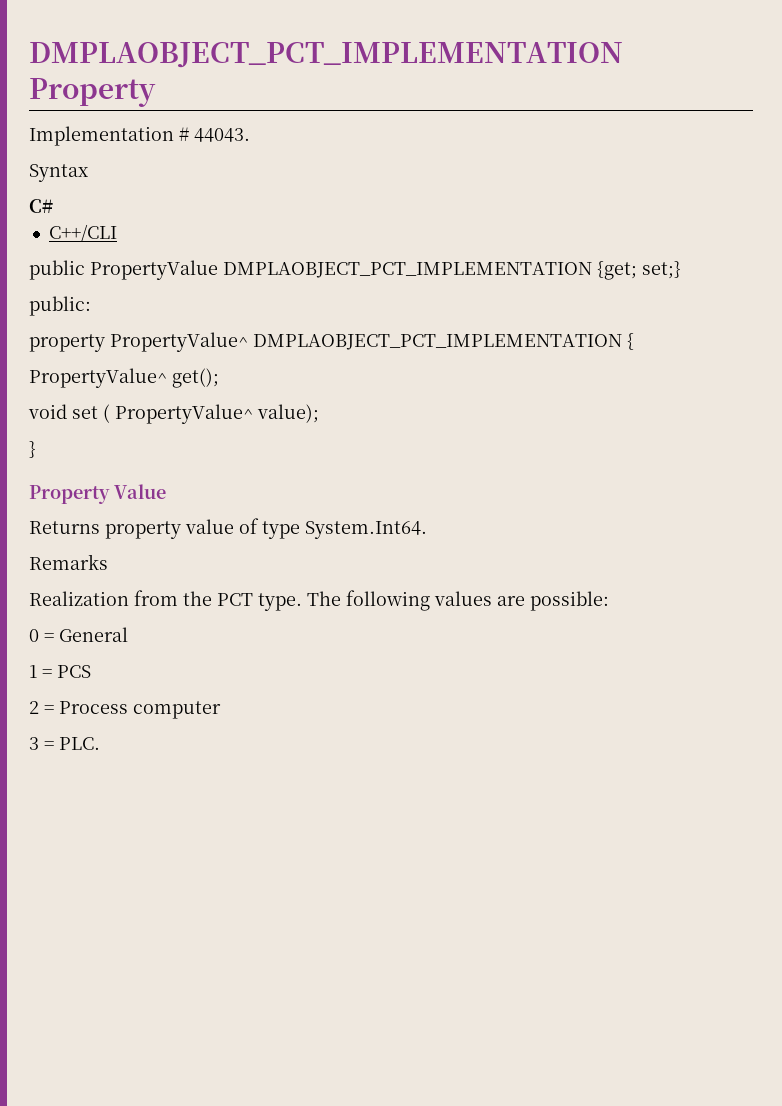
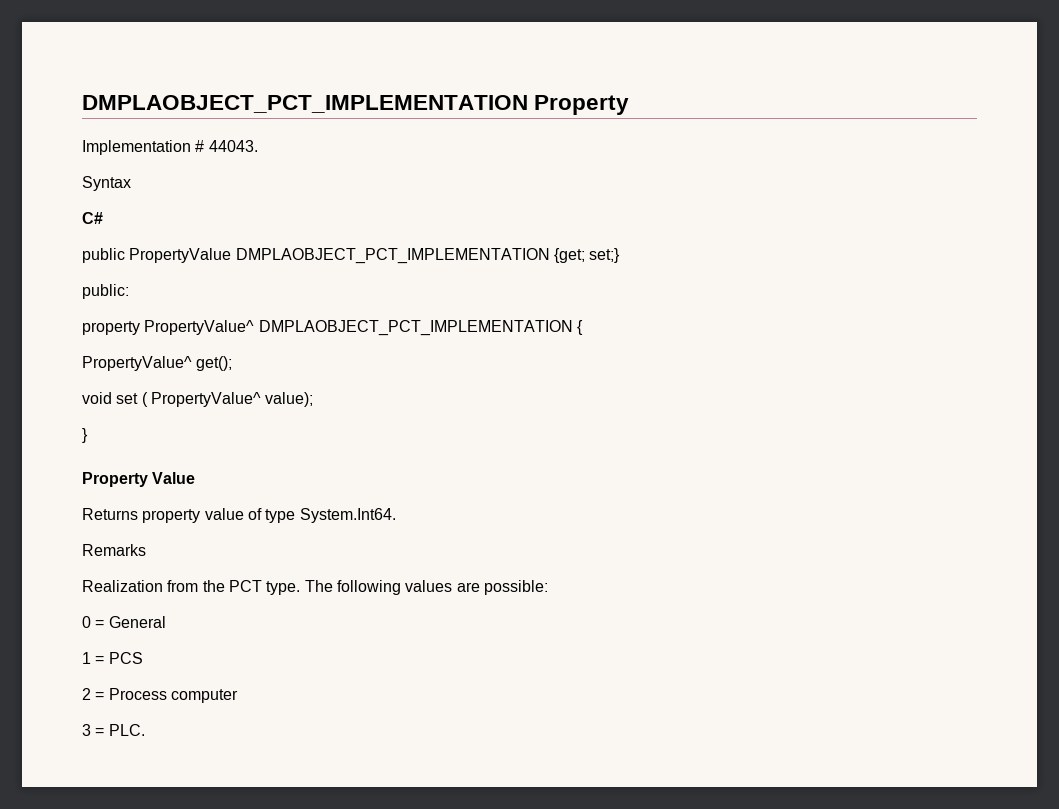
- C++/CLI

